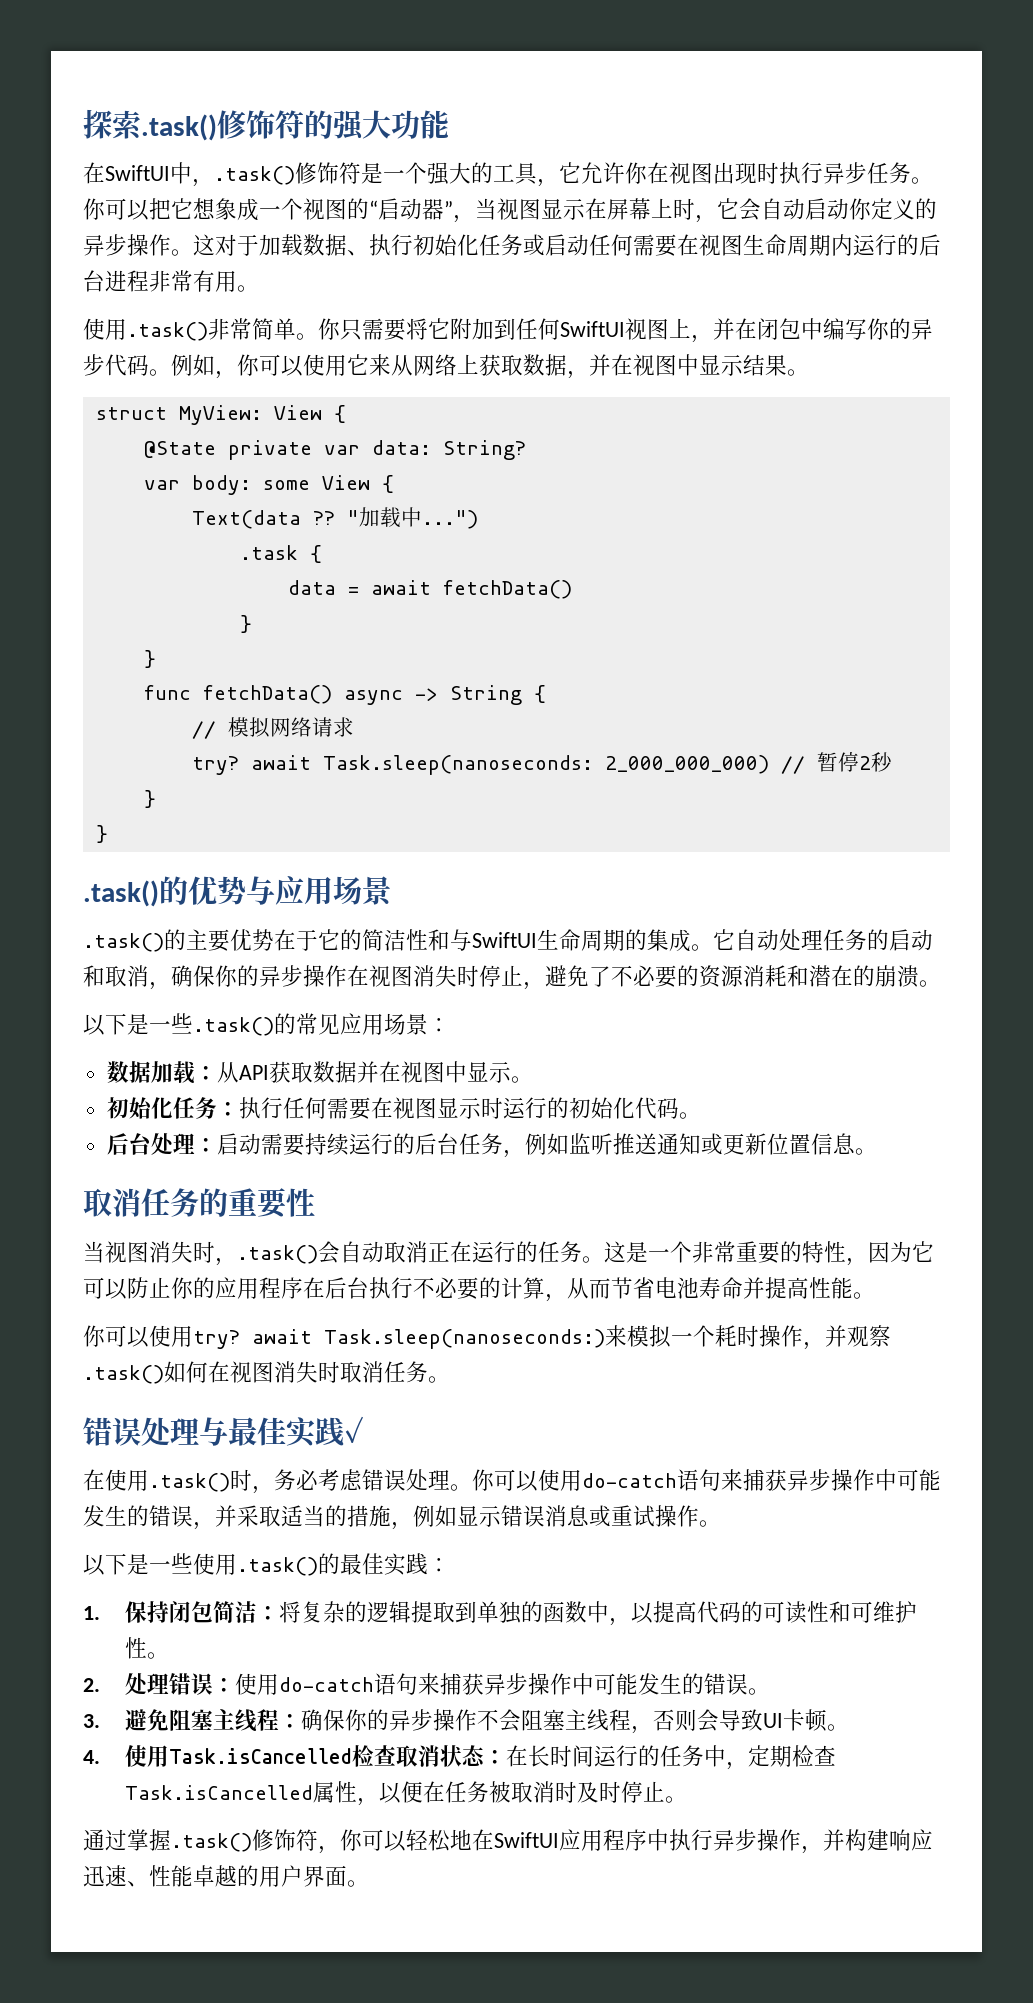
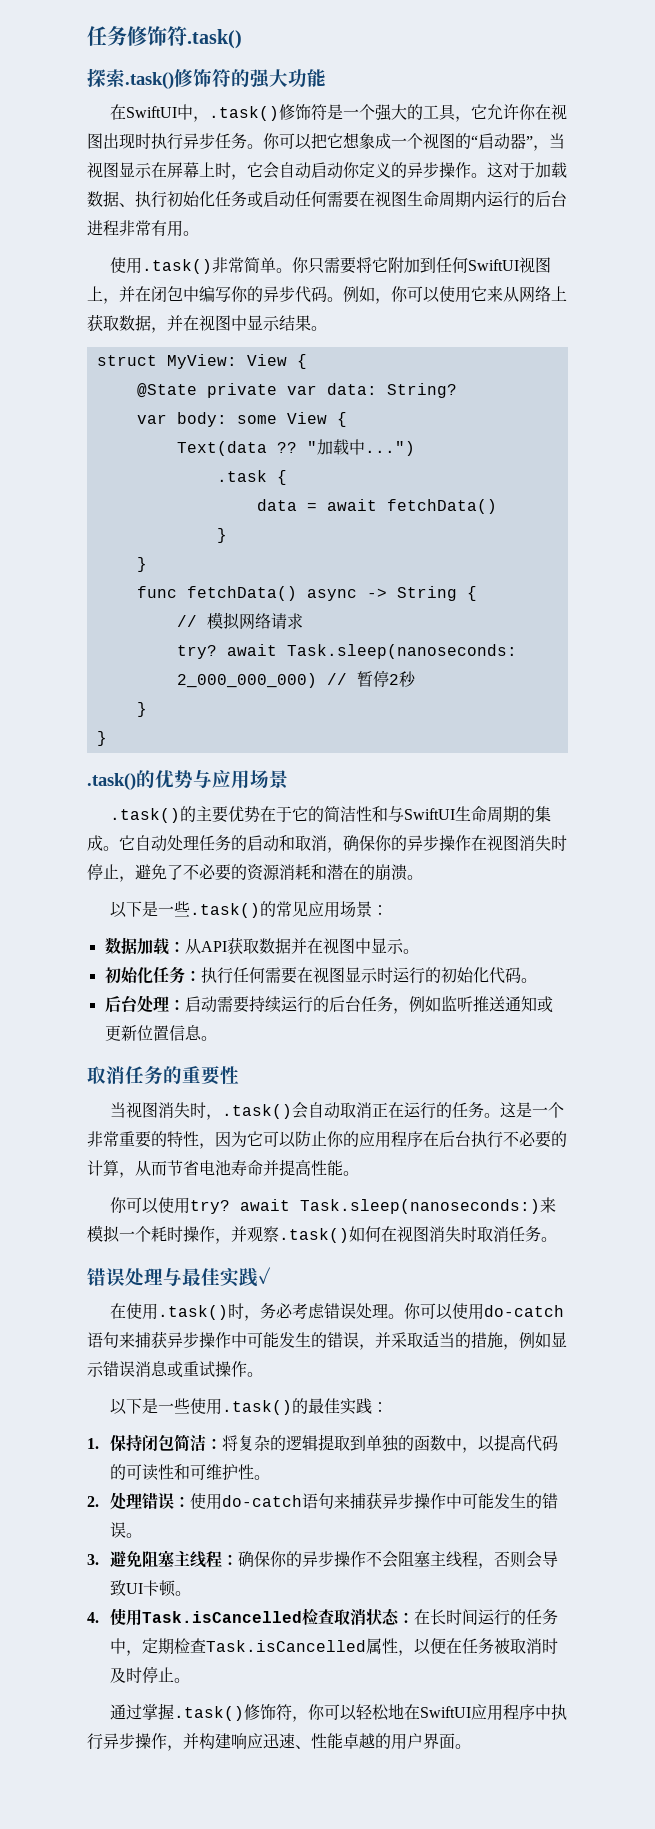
+ 任务修饰符.task()

